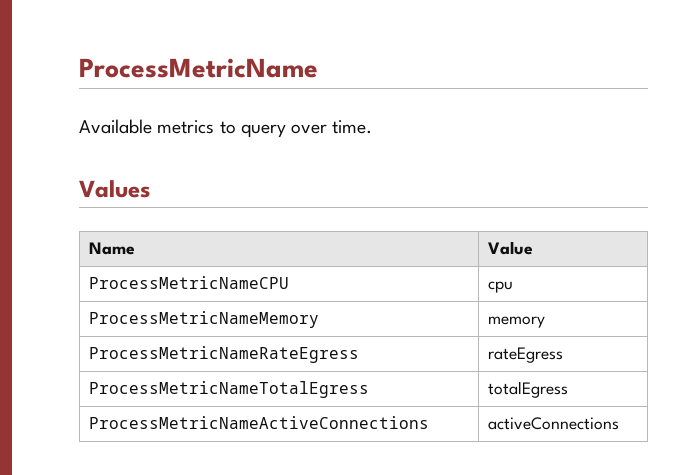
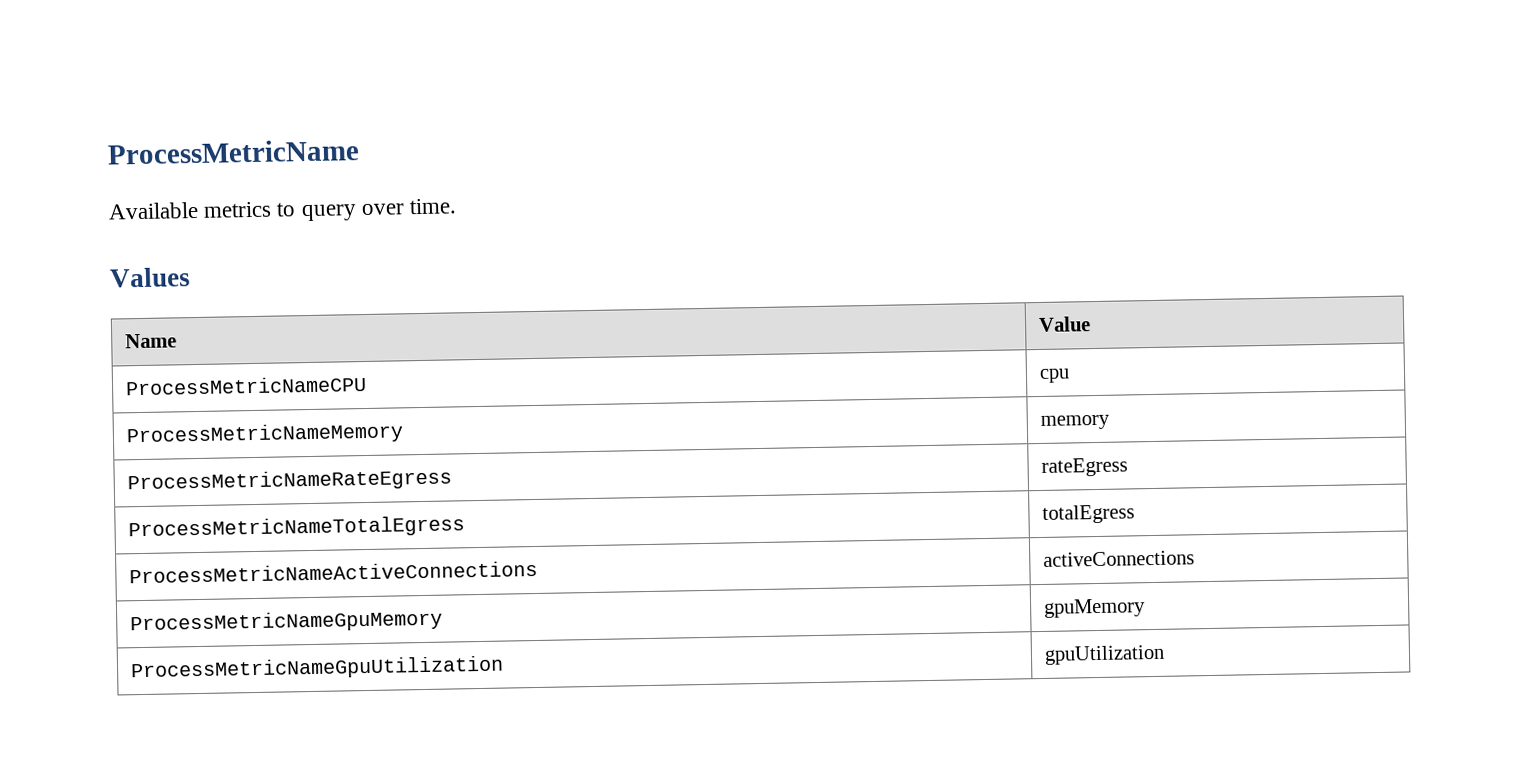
+ ProcessMetricNameGpuMemory | gpuMemory
+ ProcessMetricNameGpuUtilization | gpuUtilization

